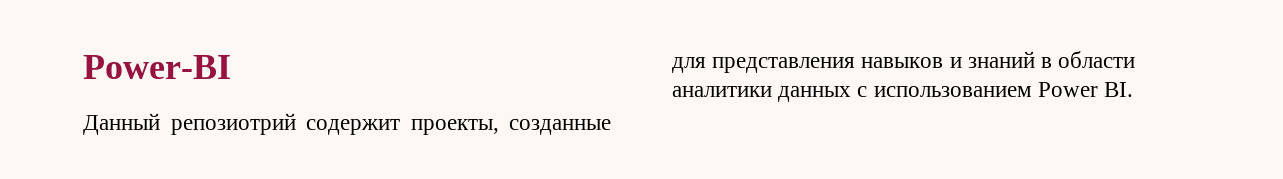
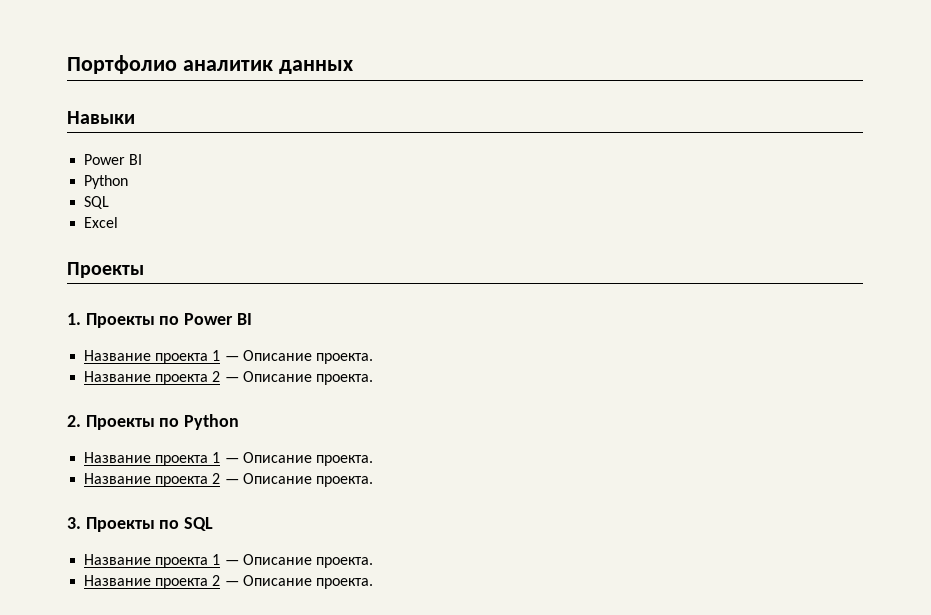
- Power-BI
- Данный репозиотрий содержит проекты, созданные для представления навыков и знаний в области аналитики данных с использованием Power BI.
+ Портфолио аналитик данных
+ Навыки
+ Power BI
+ Python
+ SQL
+ Excel
+ Проекты
+ 1. Проекты по Power BI
+ Название проекта 1 — Описание проекта.
+ Название проекта 2 — Описание проекта.
+ 2. Проекты по Python
+ Название проекта 1 — Описание проекта.
+ Название проекта 2 — Описание проекта.
+ 3. Проекты по SQL
+ Название проекта 1 — Описание проекта.
+ Название проекта 2 — Описание проекта.

